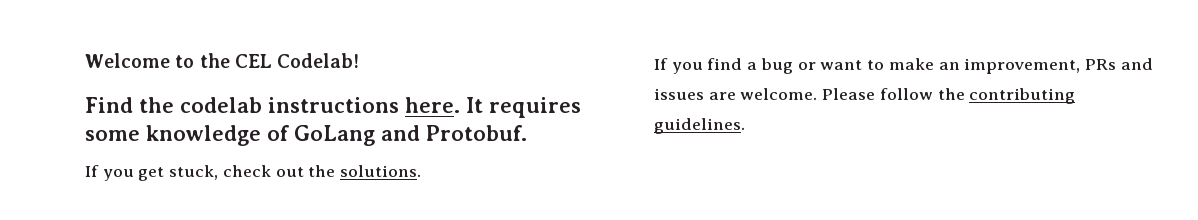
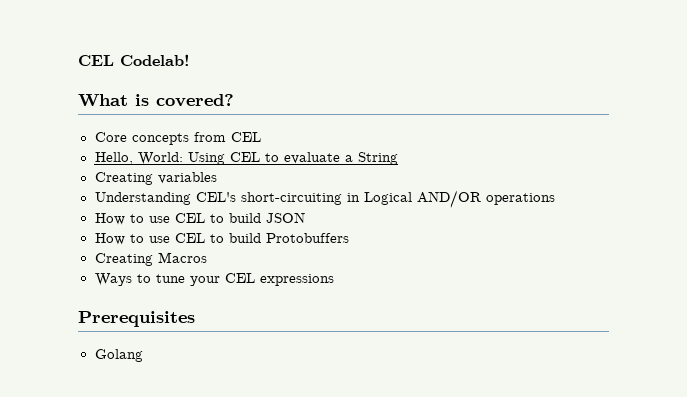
- Welcome to the CEL Codelab!
+ CEL Codelab!
- Find the codelab instructions here. It requires some knowledge of GoLang and Protobuf.
- If you get stuck, check out the solutions.
- If you find a bug or want to make an improvement, PRs and issues are welcome. Please follow the contributing guidelines.
+ What is covered?
+ Core concepts from CEL
+ Hello, World: Using CEL to evaluate a String
+ Creating variables
+ Understanding CEL's short-circuiting in Logical AND/OR operations
+ How to use CEL to build JSON
+ How to use CEL to build Protobuffers
+ Creating Macros
+ Ways to tune your CEL expressions
+ Prerequisites
+ Golang

